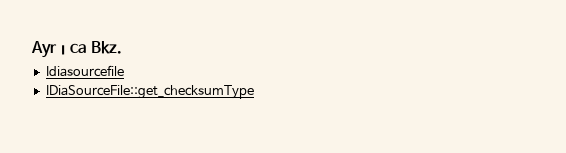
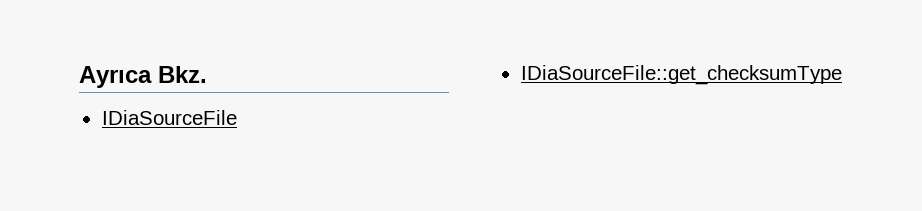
- Idiasourcefile
+ IDiaSourceFile

